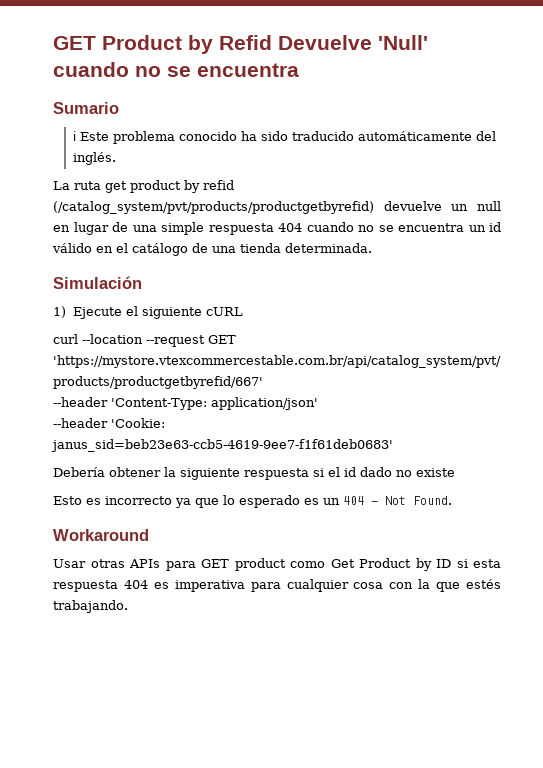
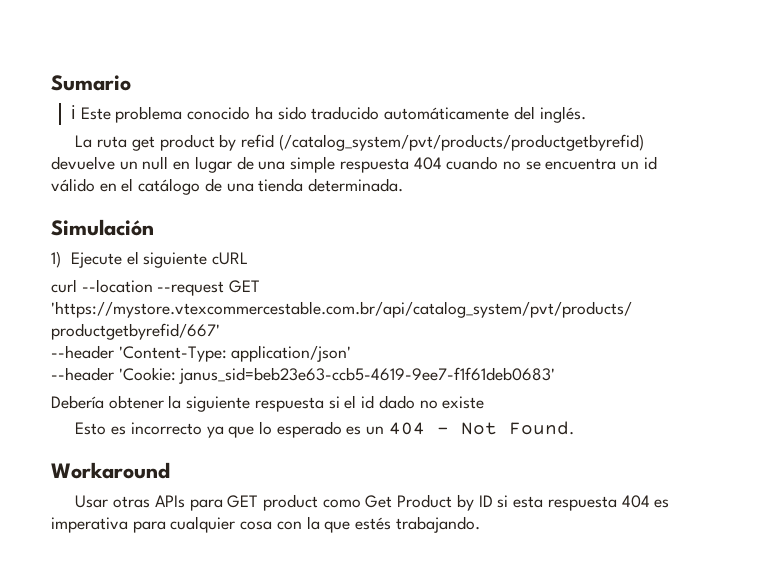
- GET Product by Refid Devuelve 'Null' cuando no se encuentra

